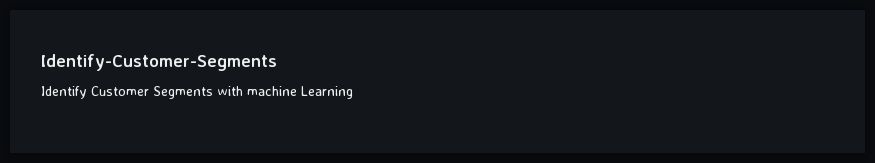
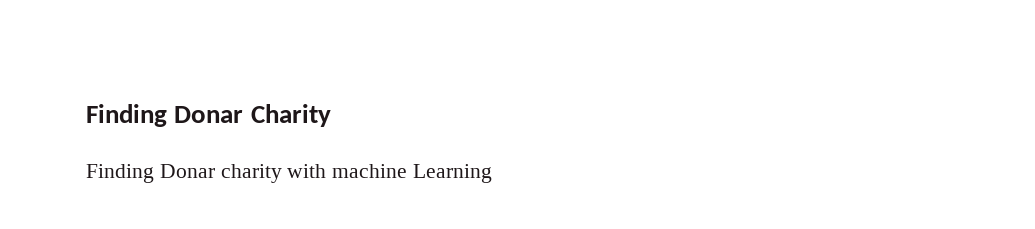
- Identify-Customer-Segments
- Identify Customer Segments with machine Learning
+ Finding Donar Charity
+ Finding Donar charity with machine Learning

